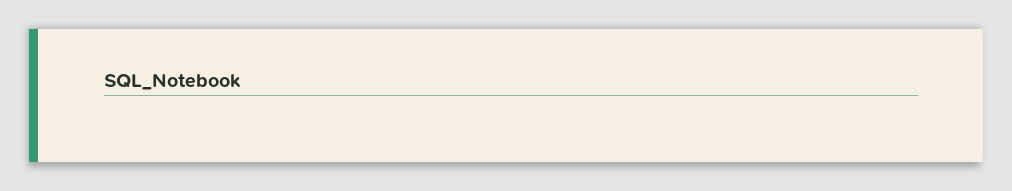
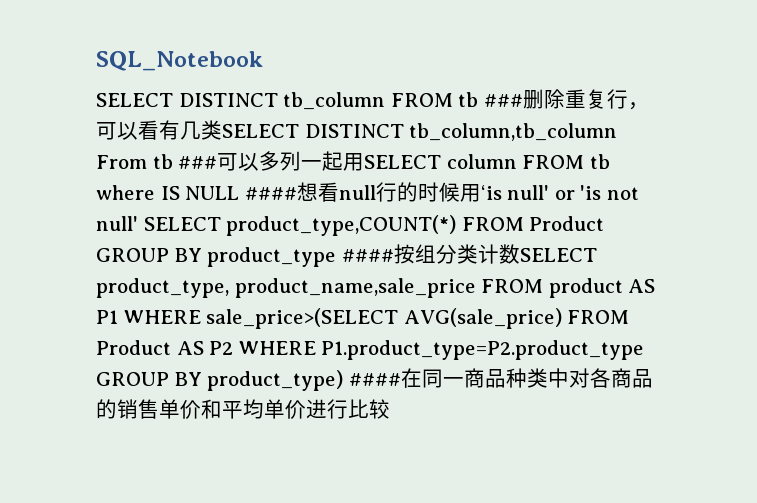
+ SELECT DISTINCT tb_column FROM tb ###删除重复行，可以看有几类SELECT DISTINCT tb_column,tb_column From tb ###可以多列一起用SELECT column FROM tb where IS NULL ####想看null行的时候用‘is null' or 'is not null' SELECT product_type,COUNT(*) FROM Product GROUP BY product_type ####按组分类计数SELECT product_type, product_name,sale_price FROM product AS P1 WHERE sale_price>(SELECT AVG(sale_price) FROM Product AS P2 WHERE P1.product_type=P2.product_type GROUP BY product_type) ####在同一商品种类中对各商品的销售单价和平均单价进行比较

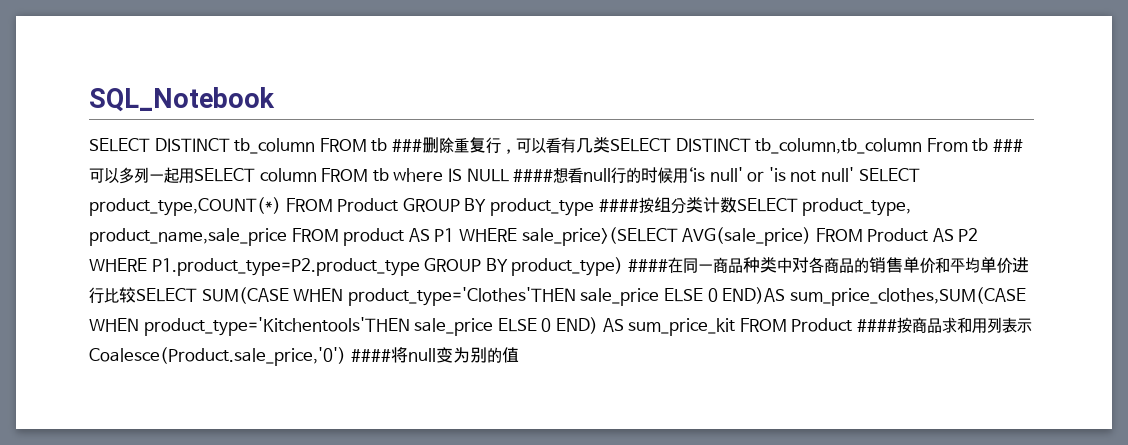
- SELECT DISTINCT tb_column FROM tb ###删除重复行，可以看有几类SELECT DISTINCT tb_column,tb_column From tb ###可以多列一起用SELECT column FROM tb where IS NULL ####想看null行的时候用‘is null' or 'is not null' SELECT product_type,COUNT(*) FROM Product GROUP BY product_type ####按组分类计数SELECT product_type, product_name,sale_price FROM product AS P1 WHERE sale_price>(SELECT AVG(sale_price) FROM Product AS P2 WHERE P1.product_type=P2.product_type GROUP BY product_type) ####在同一商品种类中对各商品的销售单价和平均单价进行比较
+ SELECT DISTINCT tb_column FROM tb ###删除重复行，可以看有几类SELECT DISTINCT tb_column,tb_column From tb ###可以多列一起用SELECT column FROM tb where IS NULL ####想看null行的时候用‘is null' or 'is not null' SELECT product_type,COUNT(*) FROM Product GROUP BY product_type ####按组分类计数SELECT product_type, product_name,sale_price FROM product AS P1 WHERE sale_price>(SELECT AVG(sale_price) FROM Product AS P2 WHERE P1.product_type=P2.product_type GROUP BY product_type) ####在同一商品种类中对各商品的销售单价和平均单价进行比较SELECT SUM(CASE WHEN product_type='Clothes'THEN sale_price ELSE 0 END)AS sum_price_clothes,SUM(CASE WHEN product_type='Kitchentools'THEN sale_price ELSE 0 END) AS sum_price_kit FROM Product ####按商品求和用列表示Coalesce(Product.sale_price,'0') ####将null变为别的值

